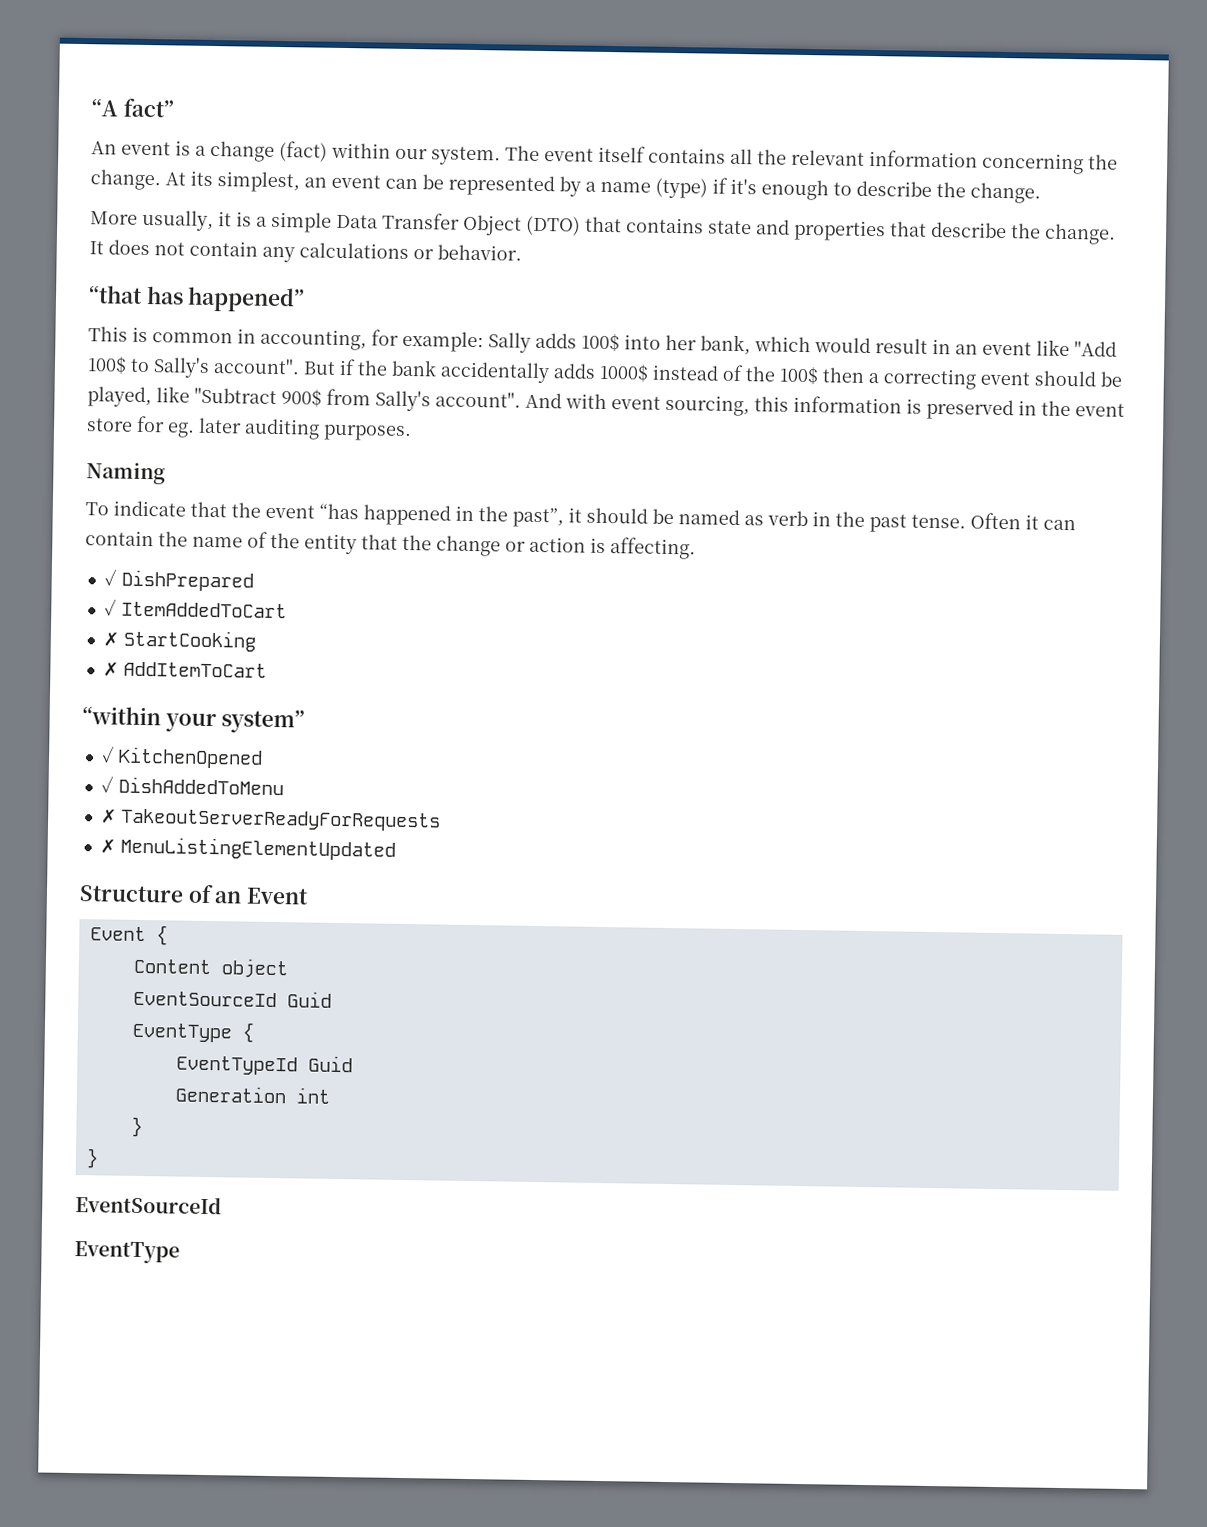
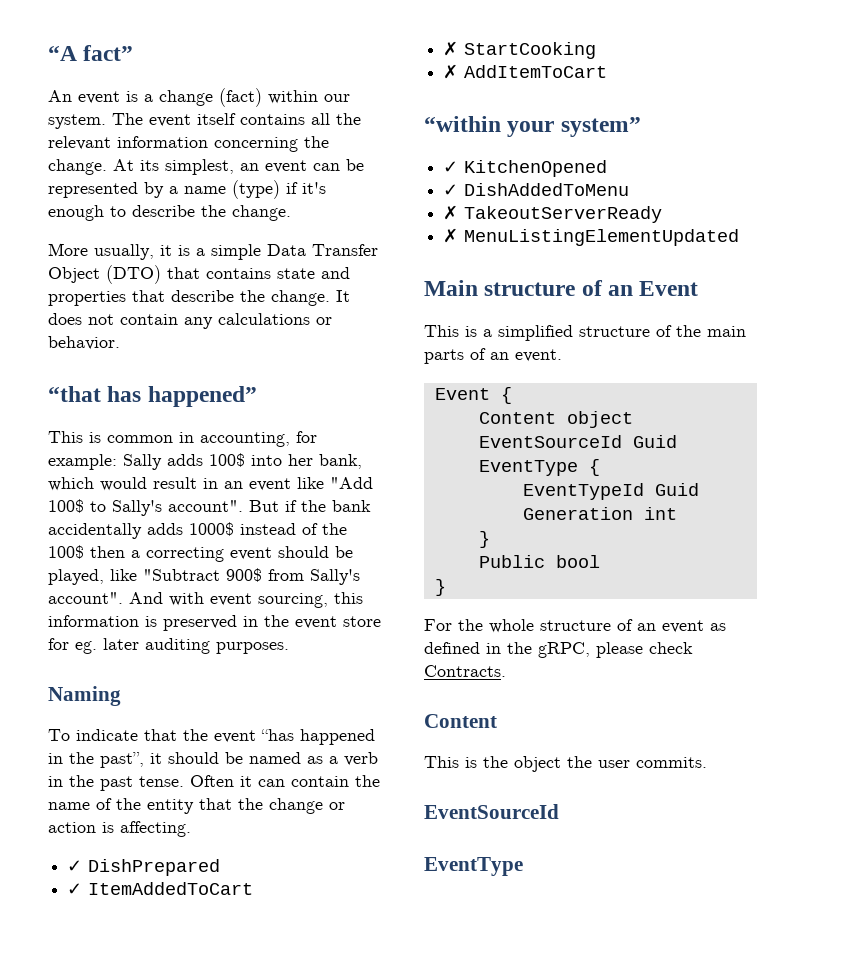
- To indicate that the event “has happened in the past”, it should be named as verb in the past tense.
+ To indicate that the event “has happened in the past”, it should be named as a verb in the past tense.
- ✗ TakeoutServerReadyForRequests
+ ✗ TakeoutServerReady
- Structure of an Event
+ Main structure of an Event
+ This is a simplified structure of the main parts of an event.
  Generation int
  }
+ Public bool
  }
+ For the whole structure of an event as defined in the gRPC, please check Contracts.
+ Content
+ This is the object the user commits.

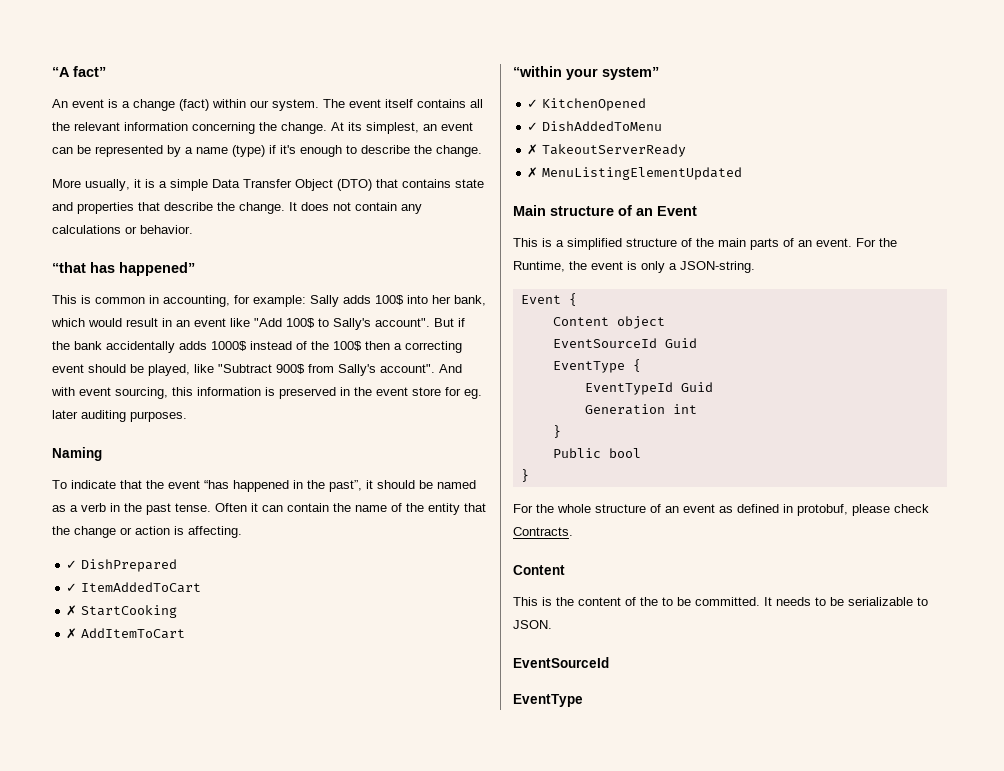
+ For the Runtime, the event is only a JSON-string.
- For the whole structure of an event as defined in the gRPC, please check Contracts.
+ For the whole structure of an event as defined in protobuf, please check Contracts.
- This is the object the user commits.
+ This is the content of the to be committed. It needs to be serializable to JSON.

